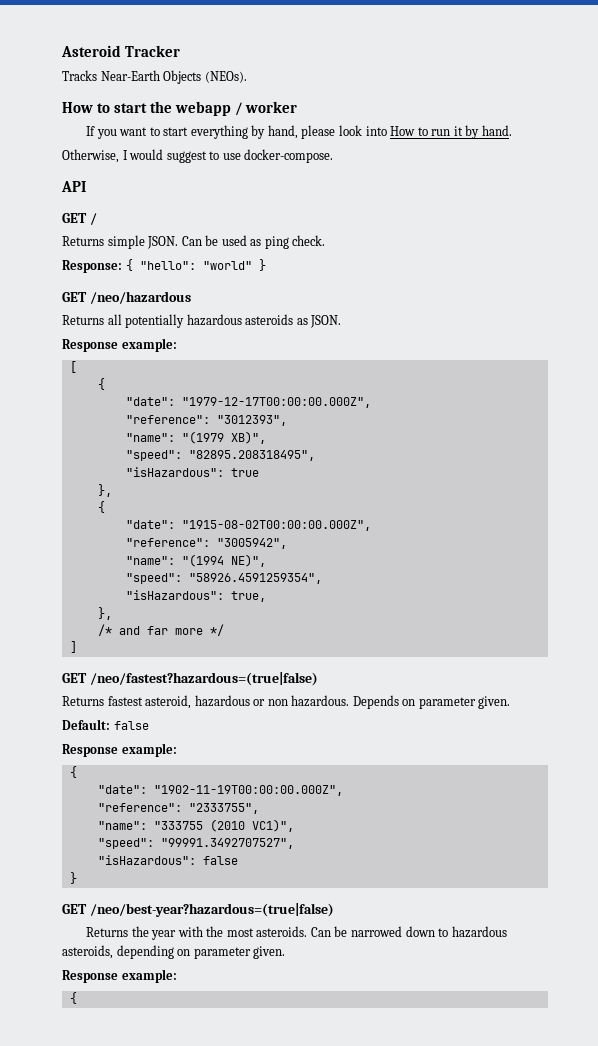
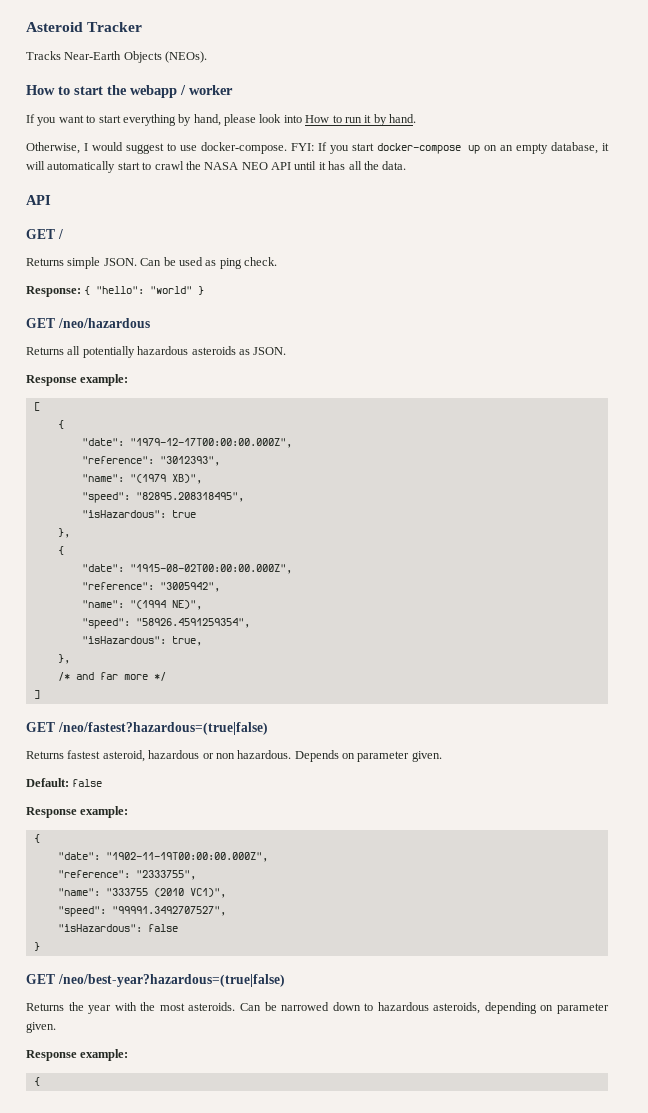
+ FYI: If you start docker-compose up on an empty database, it will automatically start to crawl the NASA NEO API until it has all the data.

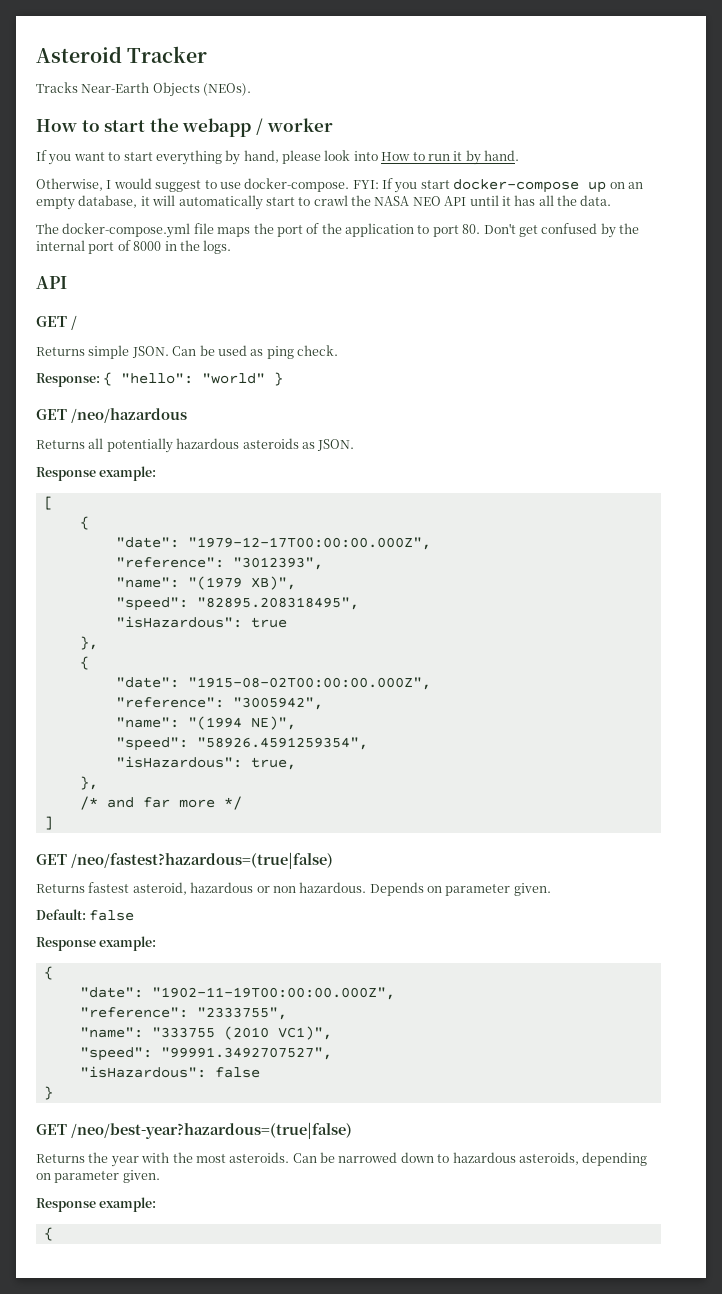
+ The docker-compose.yml file maps the port of the application to port 80. Don't get confused by the internal port of 8000 in the logs.

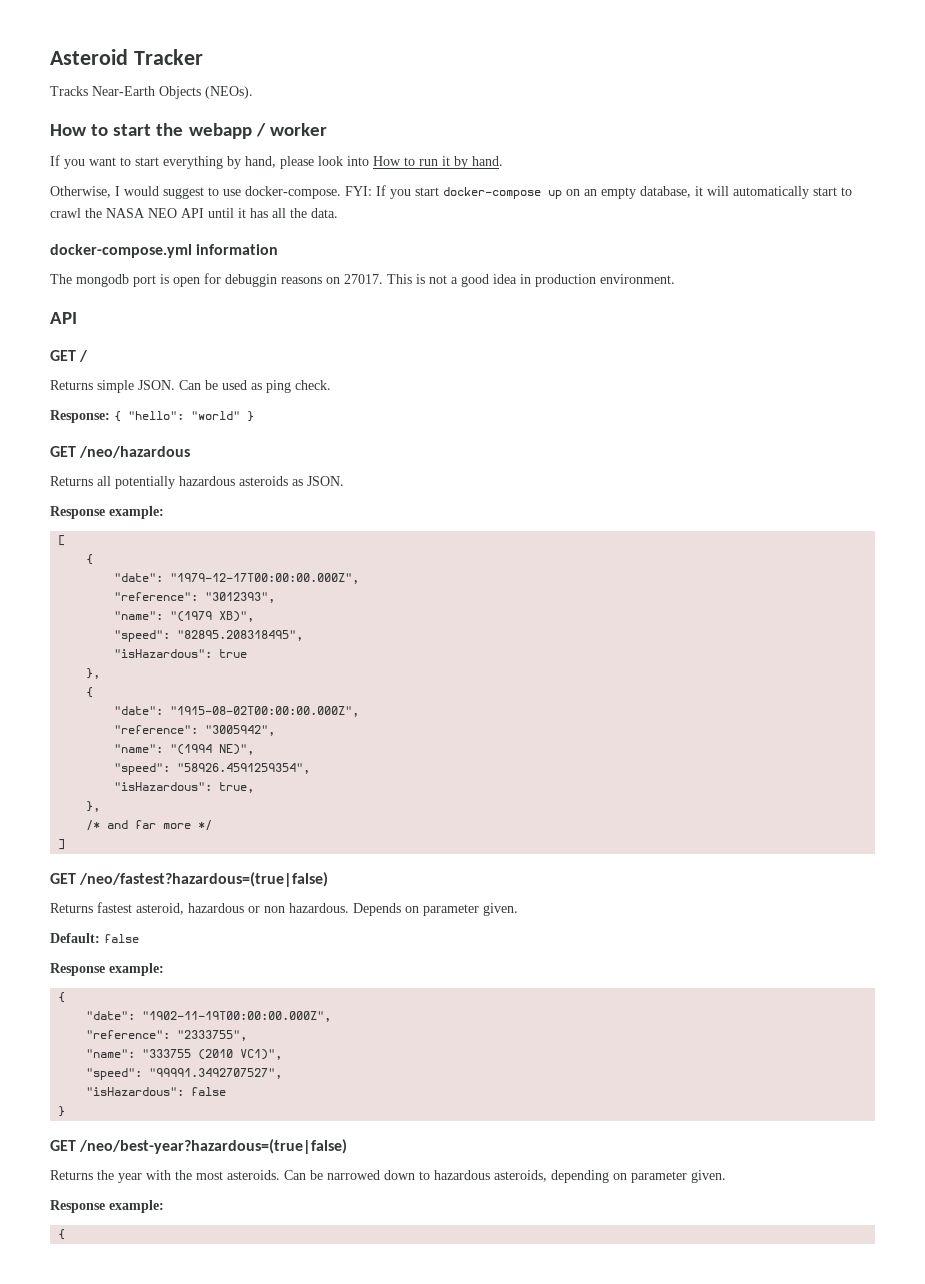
+ docker-compose.yml information
- The docker-compose.yml file maps the port of the application to port 80. Don't get confused by the internal port of 8000 in the logs.
+ The mongodb port is open for debuggin reasons on 27017. This is not a good idea in production environment.

